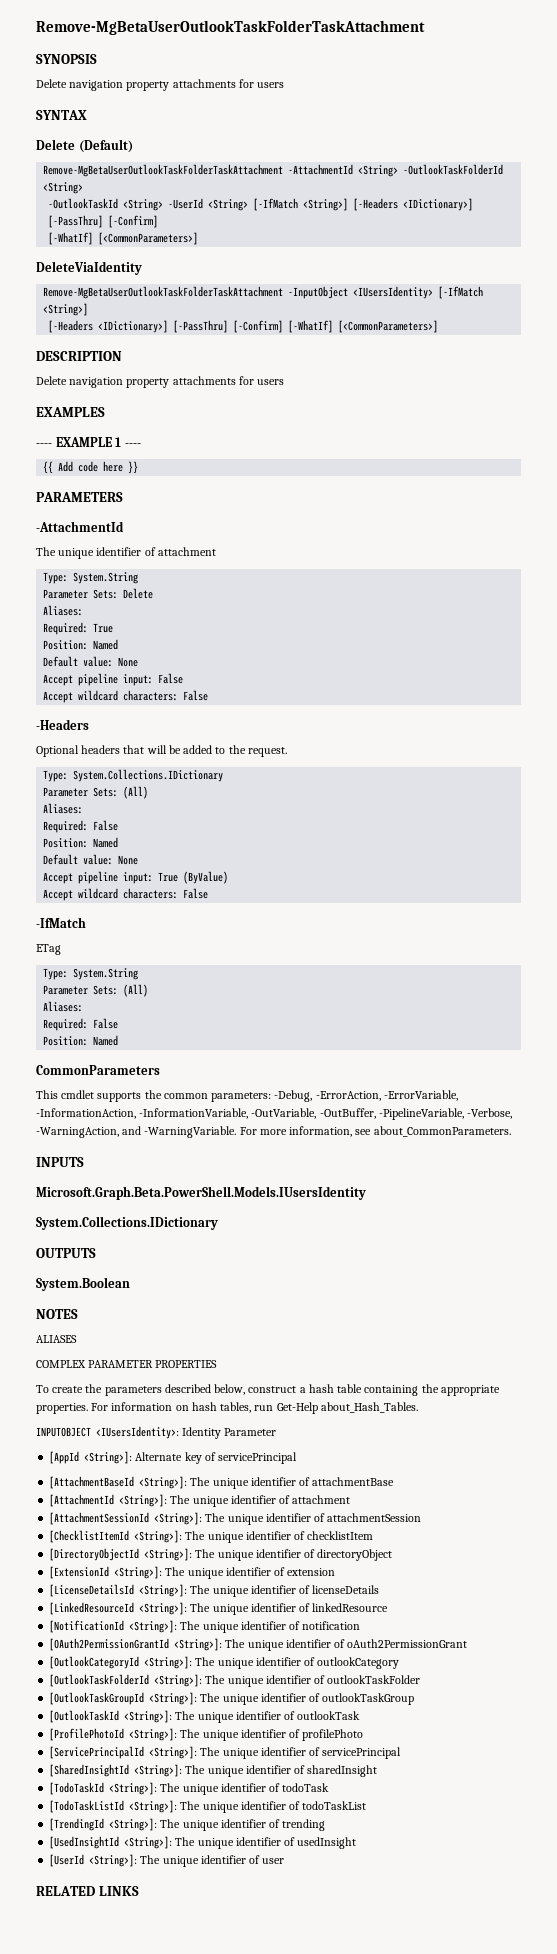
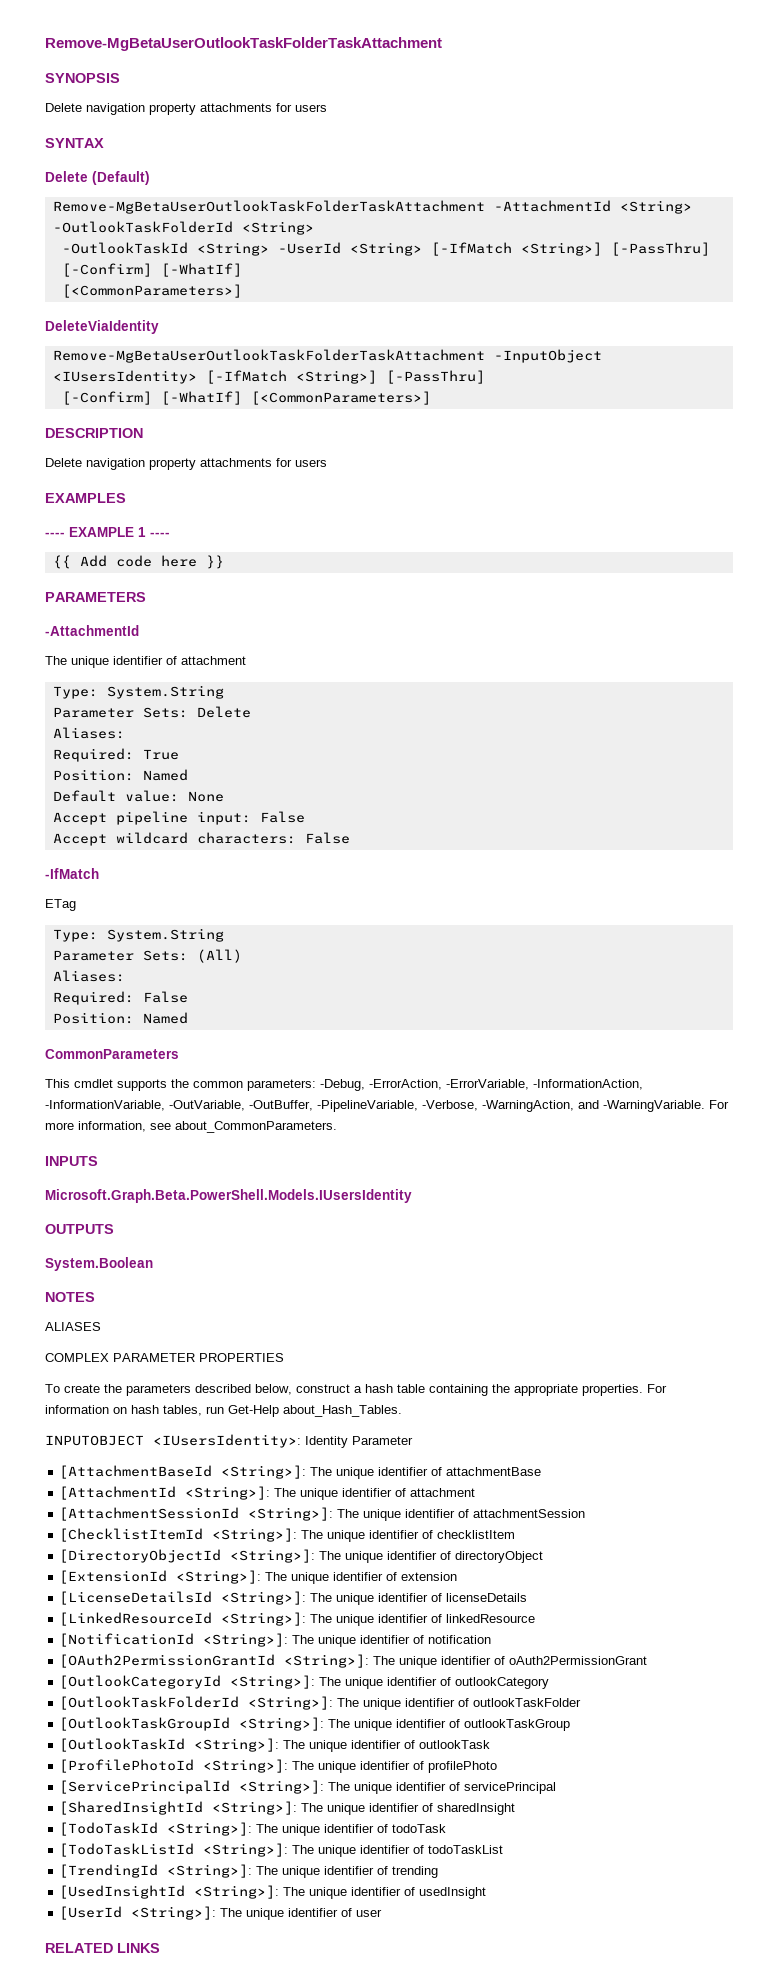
- -OutlookTaskId <String> -UserId <String> [-IfMatch <String>] [-Headers <IDictionary>] [-PassThru] [-Confirm]
- [-WhatIf] [<CommonParameters>]
+ -OutlookTaskId <String> -UserId <String> [-IfMatch <String>] [-PassThru] [-Confirm] [-WhatIf]
+ [<CommonParameters>]
- Remove-MgBetaUserOutlookTaskFolderTaskAttachment -InputObject <IUsersIdentity> [-IfMatch <String>]
- [-Headers <IDictionary>] [-PassThru] [-Confirm] [-WhatIf] [<CommonParameters>]
+ Remove-MgBetaUserOutlookTaskFolderTaskAttachment -InputObject <IUsersIdentity> [-IfMatch <String>] [-PassThru]
+ [-Confirm] [-WhatIf] [<CommonParameters>]
- -Headers
- Optional headers that will be added to the request.
- Type: System.Collections.IDictionary
- Parameter Sets: (All)
- Aliases:
- Required: False
- Position: Named
- Default value: None
- Accept pipeline input: True (ByValue)
- Accept wildcard characters: False
  Microsoft.Graph.Beta.PowerShell.Models.IUsersIdentity
- System.Collections.IDictionary
- [AppId <String>]: Alternate key of servicePrincipal

